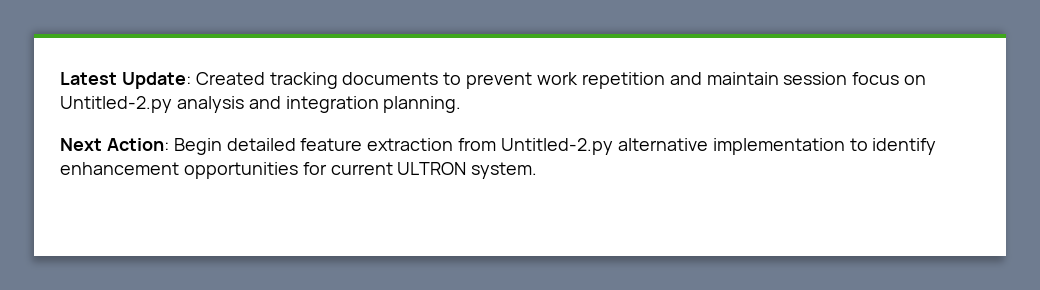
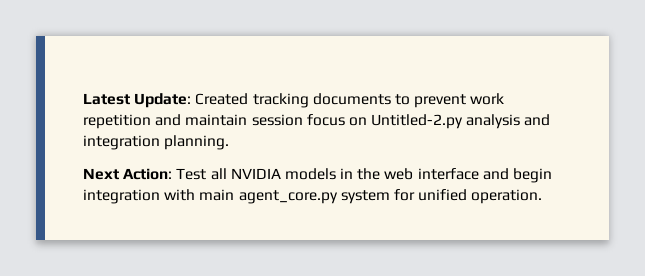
- Next Action: Begin detailed feature extraction from Untitled-2.py alternative implementation to identify enhancement opportunities for current ULTRON system.
+ Next Action: Test all NVIDIA models in the web interface and begin integration with main agent_core.py system for unified operation.

